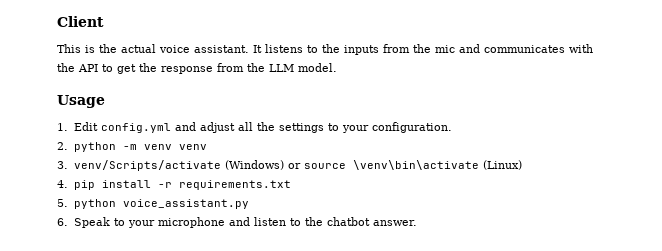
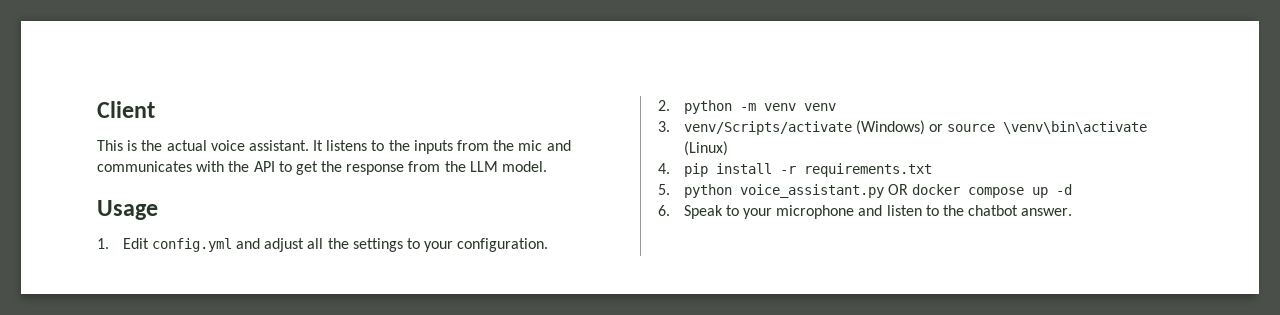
- 5. python voice_assistant.py
+ 5. python voice_assistant.py OR docker compose up -d

